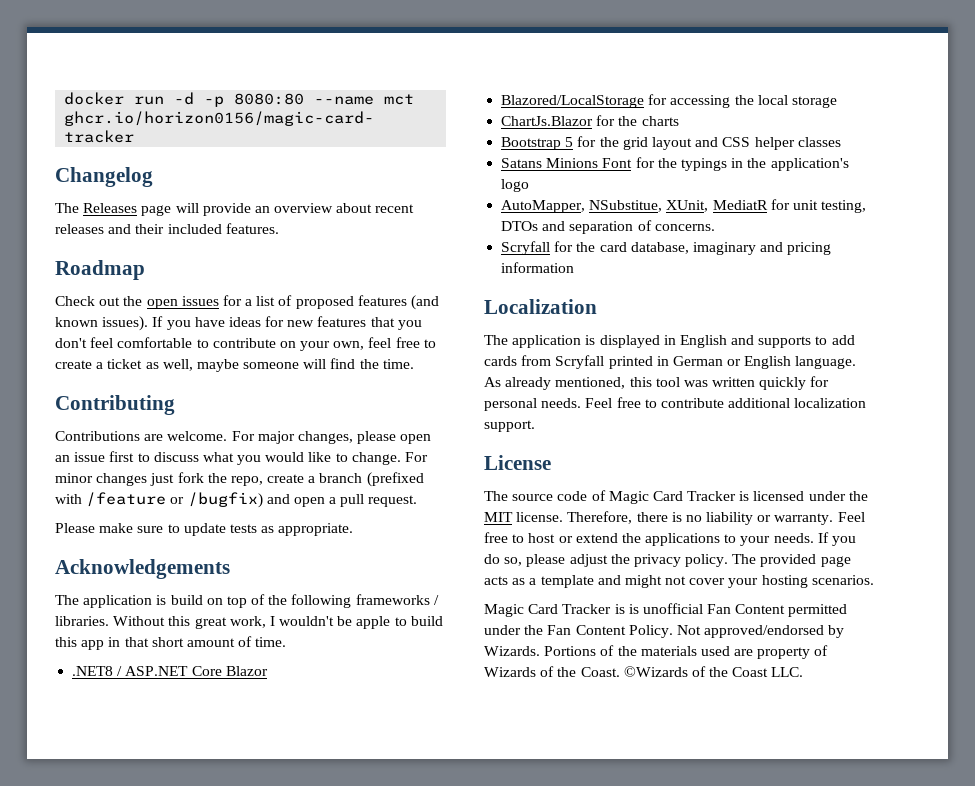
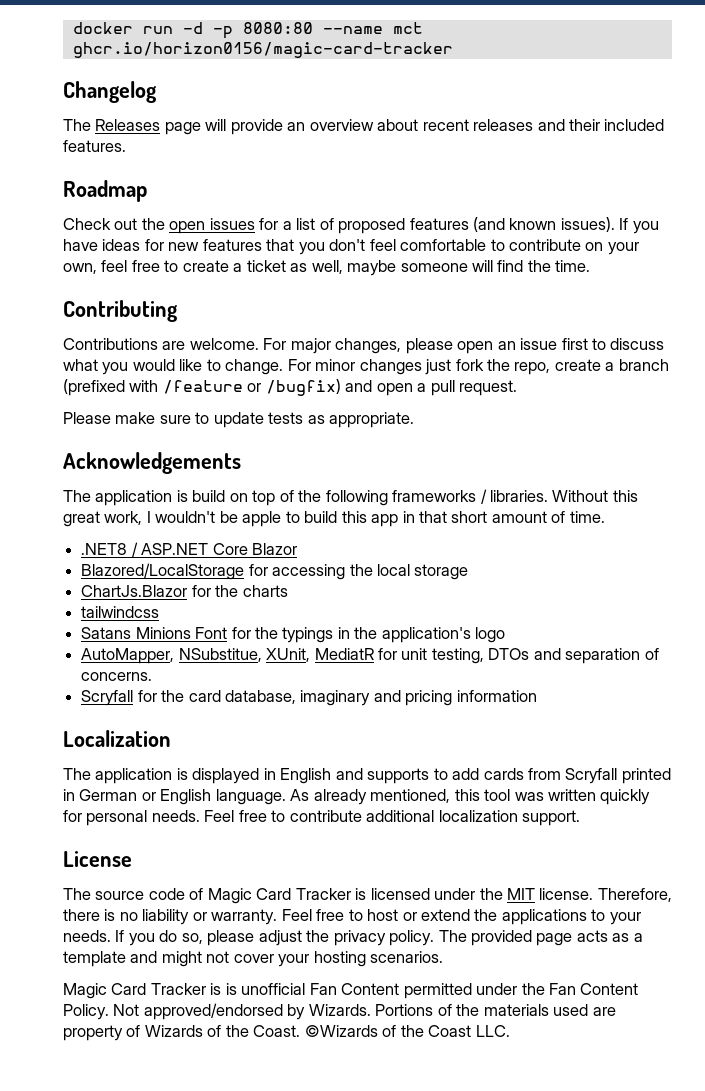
- Bootstrap 5 for the grid layout and CSS helper classes
+ tailwindcss

